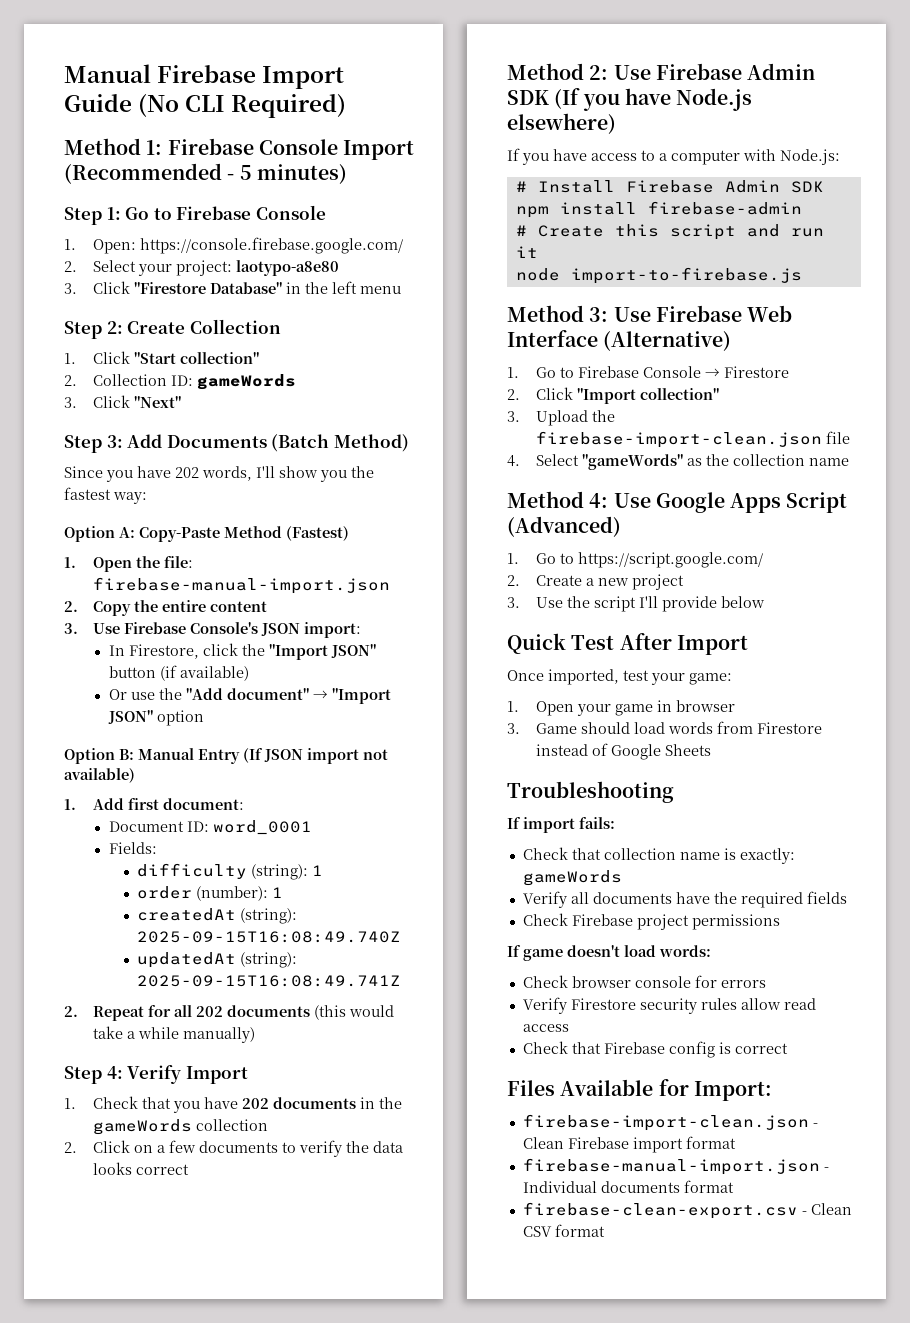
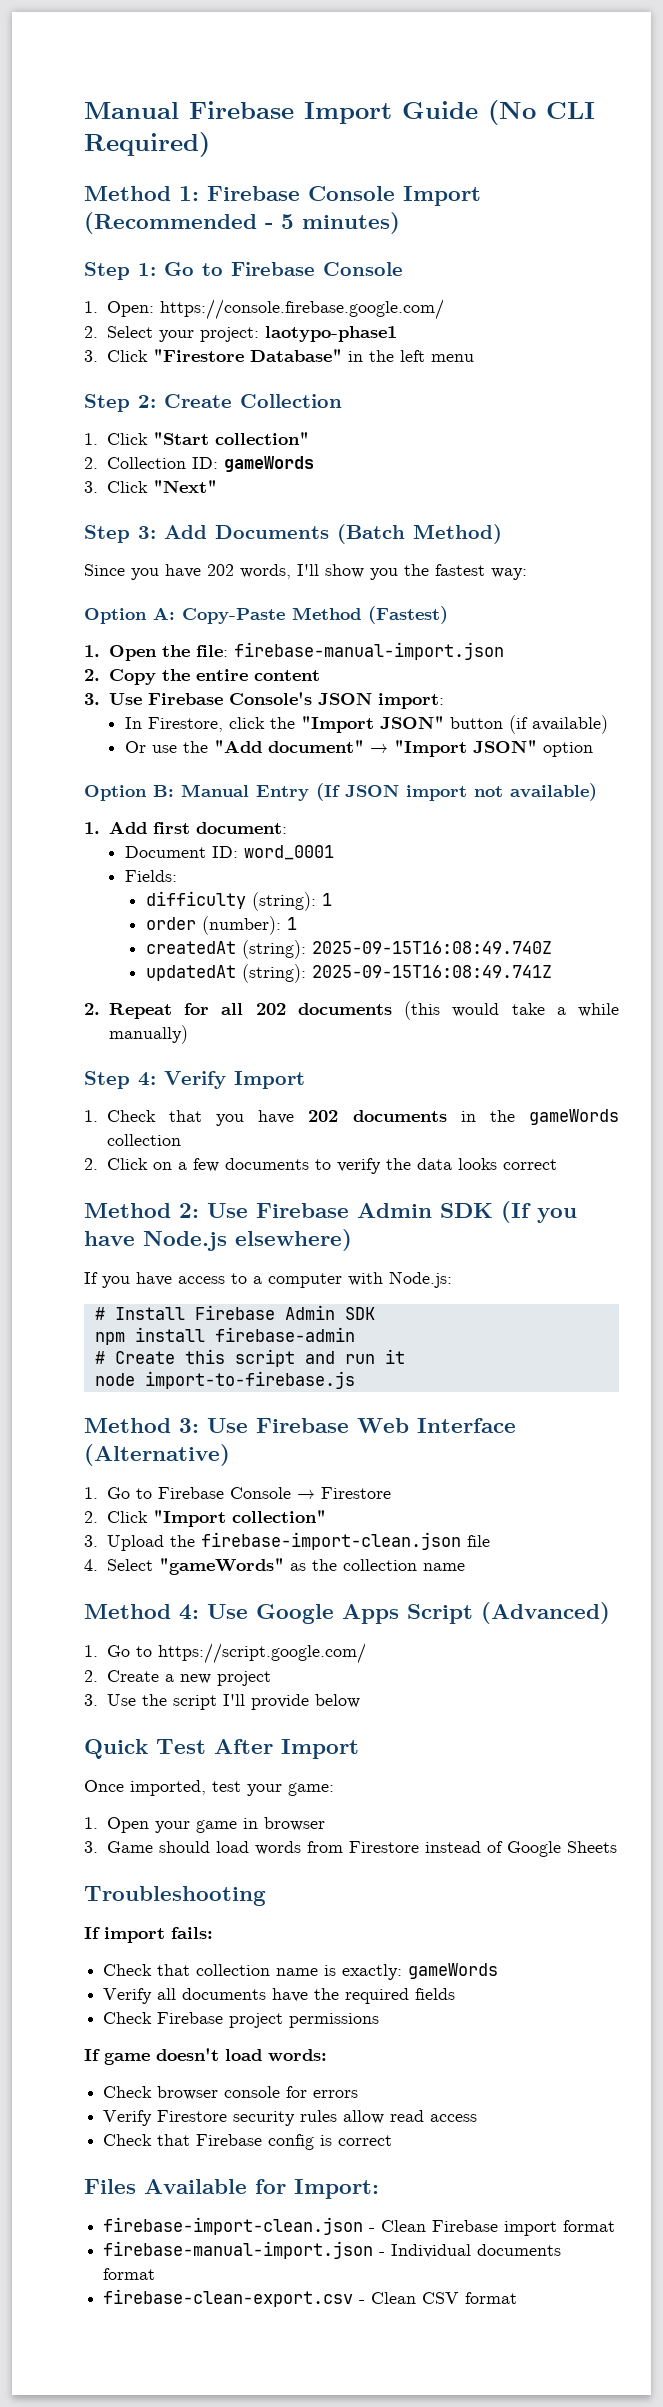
- 2. Select your project: laotypo-a8e80
+ 2. Select your project: laotypo-phase1

